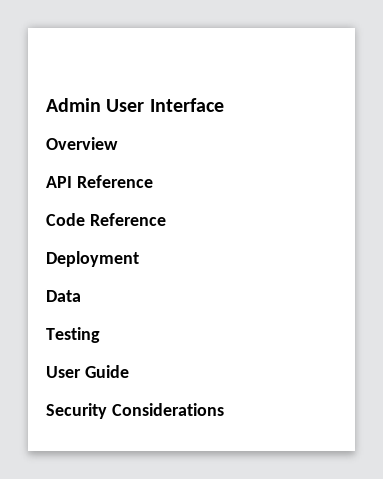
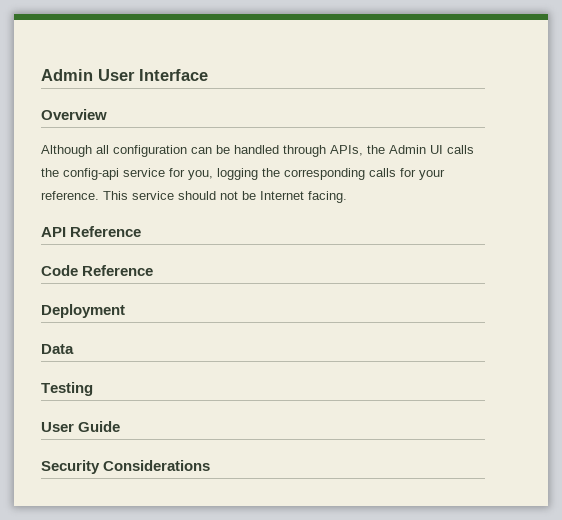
+ Although all configuration can be handled through APIs, the Admin UI calls the config-api service for you, logging the corresponding calls for your reference. This service should not be Internet facing.

